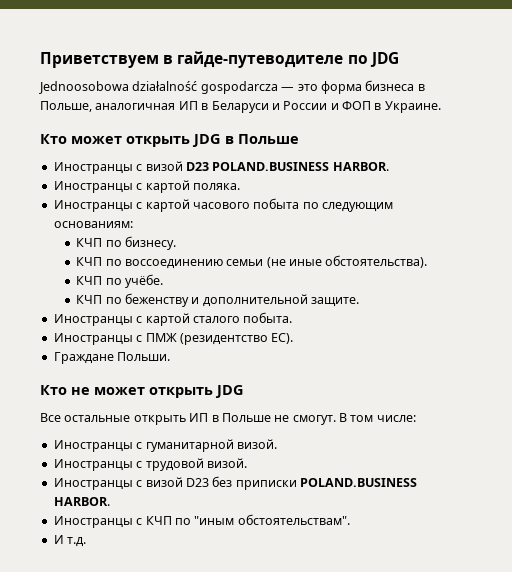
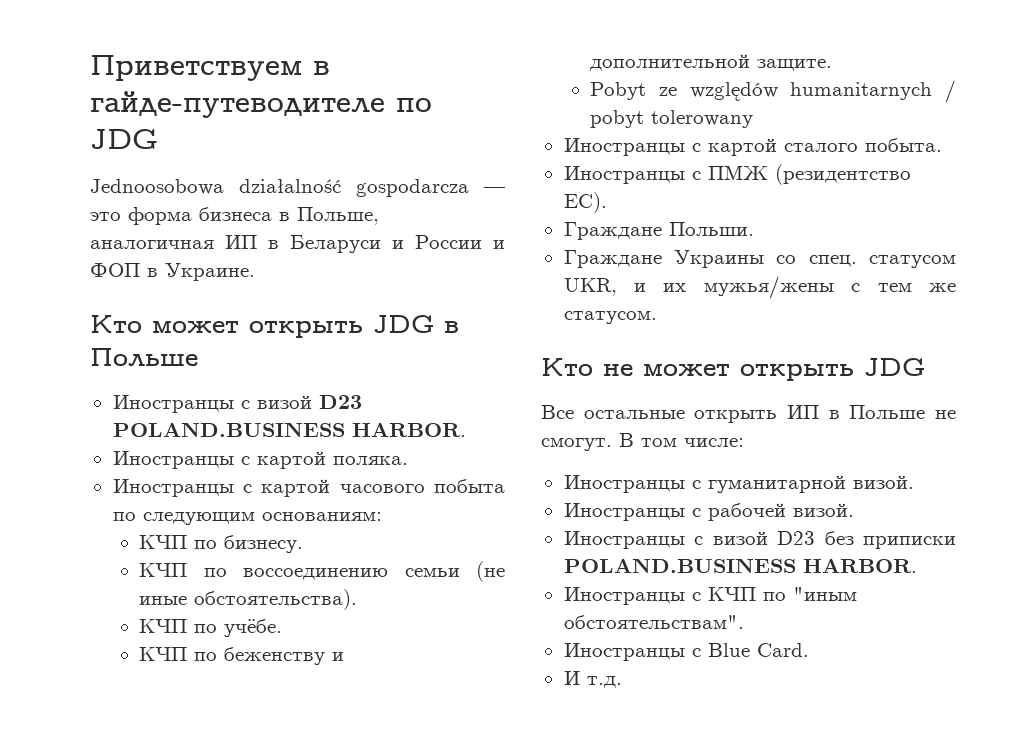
+ Pobyt ze względów humanitarnych / pobyt tolerowany
+ Граждане Украины со спец. статусом UKR, и их мужья/жены с тем же статусом.
- Иностранцы с трудовой визой.
+ Иностранцы с рабочей визой.
+ Иностранцы с Blue Card.

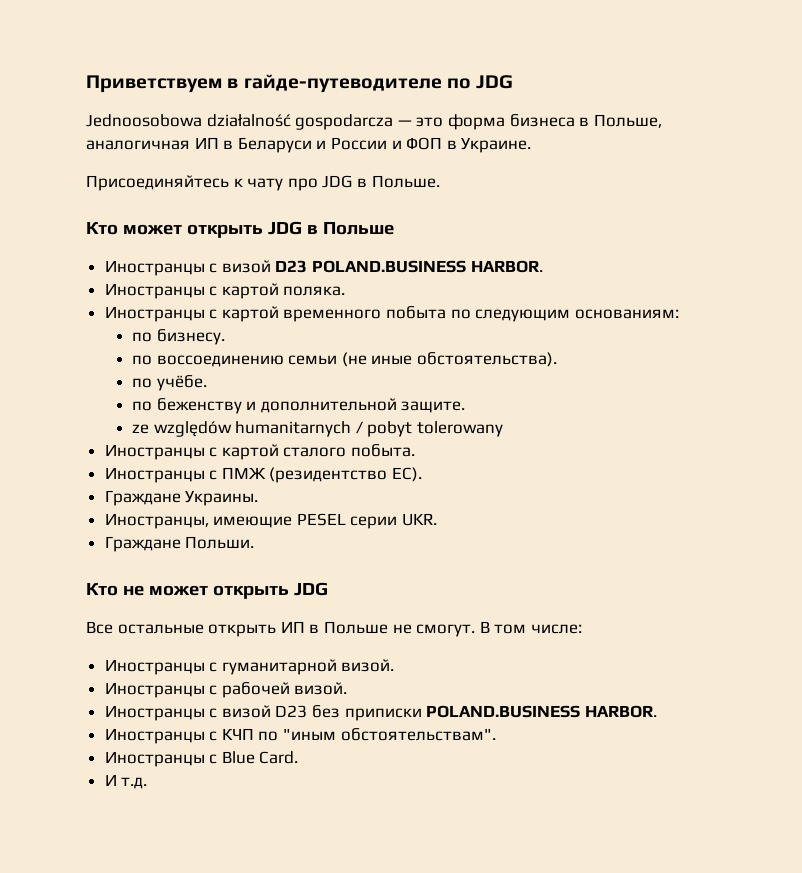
+ Присоединяйтесь к чату про JDG в Польше.
- Иностранцы с картой часового побыта по следующим основаниям:
+ Иностранцы с картой временного побыта по следующим основаниям:
- КЧП по бизнесу.
+ по бизнесу.
- КЧП по воссоединению семьи (не иные обстоятельства).
+ по воссоединению семьи (не иные обстоятельства).
- КЧП по учёбе.
+ по учёбе.
- КЧП по беженству и дополнительной защите.
+ по беженству и дополнительной защите.
- Pobyt ze względów humanitarnych / pobyt tolerowany
+ ze względów humanitarnych / pobyt tolerowany
+ Граждане Украины.
+ Иностранцы, имеющие PESEL серии UKR.
  Граждане Польши.
- Граждане Украины со спец. статусом UKR, и их мужья/жены с тем же статусом.

